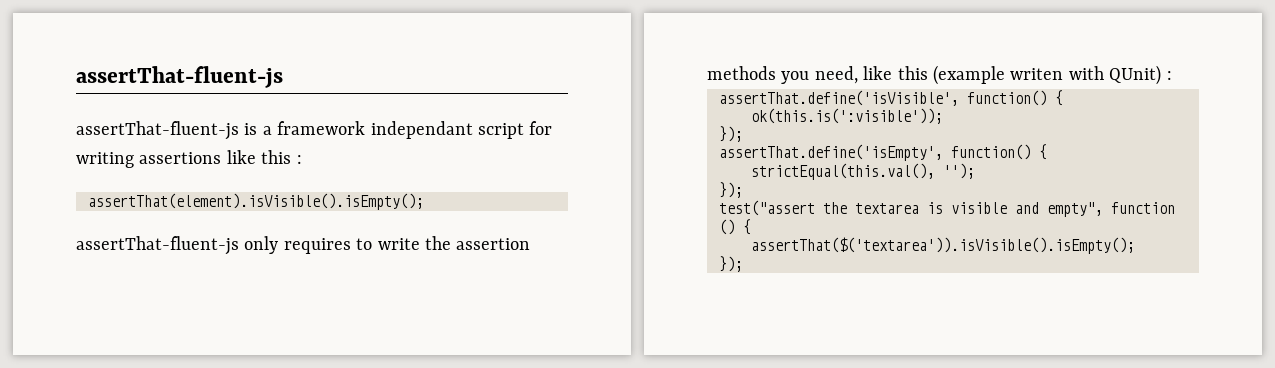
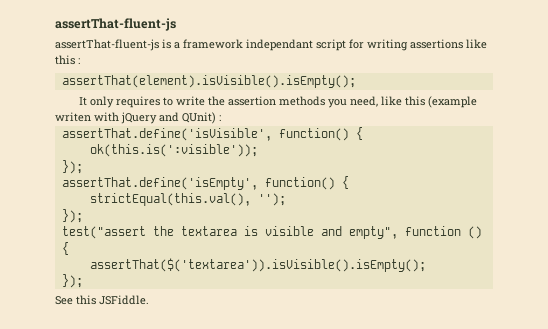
- assertThat-fluent-js only requires to write the assertion methods you need, like this (example writen with QUnit) :
+ It only requires to write the assertion methods you need, like this (example writen with jQuery and QUnit) :
+ See this JSFiddle.

